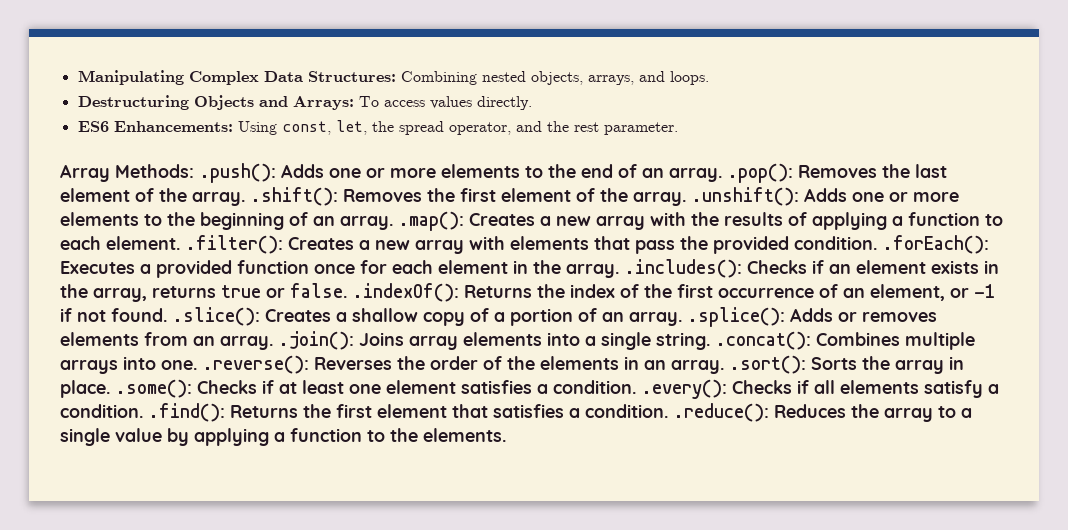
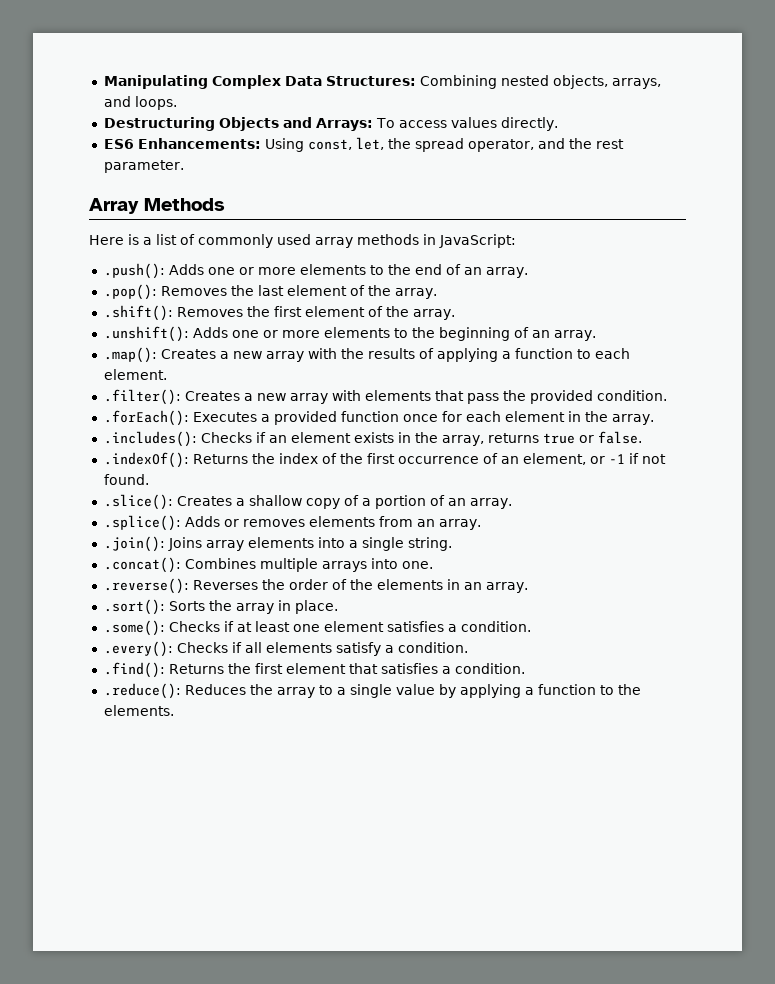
- Array Methods: .push():
+ Array Methods
+ Here is a list of commonly used array methods in JavaScript:
+ .push():
- Adds one or more elements to the end of an array. .pop():
+ Adds one or more elements to the end of an array.
+ .pop():
- Removes the last element of the array. .shift():
+ Removes the last element of the array.
+ .shift():
- Removes the first element of the array. .unshift():
+ Removes the first element of the array.
+ .unshift():
- Adds one or more elements to the beginning of an array. .map():
+ Adds one or more elements to the beginning of an array.
+ .map():
- Creates a new array with the results of applying a function to each element. .filter():
+ Creates a new array with the results of applying a function to each element.
+ .filter():
- Creates a new array with elements that pass the provided condition. .forEach():
+ Creates a new array with elements that pass the provided condition.
+ .forEach():
- Executes a provided function once for each element in the array. .includes():
+ Executes a provided function once for each element in the array.
+ .includes():
- Checks if an element exists in the array, returns true or false. .indexOf():
+ Checks if an element exists in the array, returns true or false.
+ .indexOf():
- Returns the index of the first occurrence of an element, or -1 if not found. .slice():
+ Returns the index of the first occurrence of an element, or -1 if not found.
+ .slice():
- Creates a shallow copy of a portion of an array. .splice():
+ Creates a shallow copy of a portion of an array.
+ .splice():
- Adds or removes elements from an array. .join():
+ Adds or removes elements from an array.
+ .join():
- Joins array elements into a single string. .concat():
+ Joins array elements into a single string.
+ .concat():
- Combines multiple arrays into one. .reverse():
+ Combines multiple arrays into one.
+ .reverse():
- Reverses the order of the elements in an array. .sort():
+ Reverses the order of the elements in an array.
+ .sort():
- Sorts the array in place. .some():
+ Sorts the array in place.
+ .some():
- Checks if at least one element satisfies a condition. .every():
+ Checks if at least one element satisfies a condition.
+ .every():
- Checks if all elements satisfy a condition. .find():
+ Checks if all elements satisfy a condition.
+ .find():
- Returns the first element that satisfies a condition. .reduce():
+ Returns the first element that satisfies a condition.
+ .reduce():

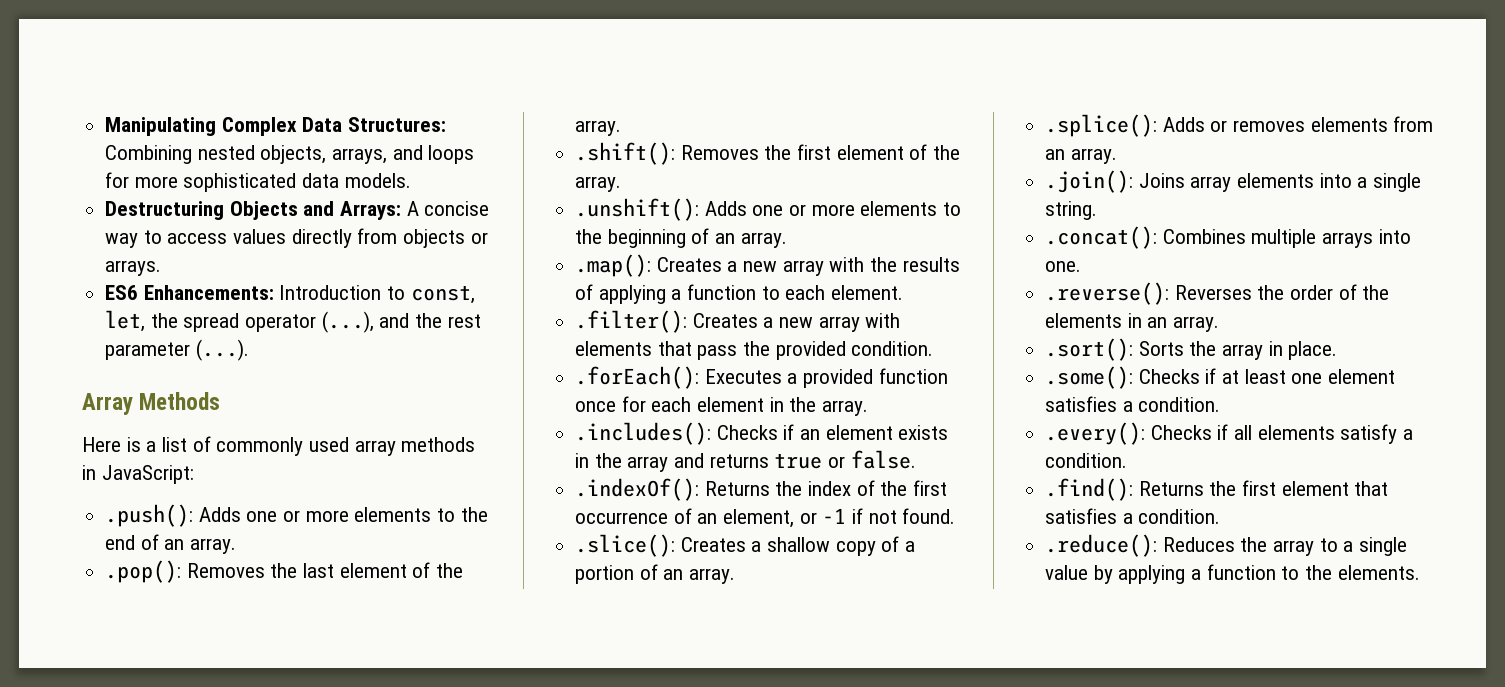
- Manipulating Complex Data Structures: Combining nested objects, arrays, and loops.
- Destructuring Objects and Arrays: To access values directly.
+ Manipulating Complex Data Structures: Combining nested objects, arrays, and loops for more sophisticated data models.
+ Destructuring Objects and Arrays: A concise way to access values directly from objects or arrays.
- ES6 Enhancements: Using const, let, the spread operator, and the rest parameter.
+ ES6 Enhancements: Introduction to const, let, the spread operator (...), and the rest parameter (...).
- .includes(): Checks if an element exists in the array, returns true or false.
+ .includes(): Checks if an element exists in the array and returns true or false.

